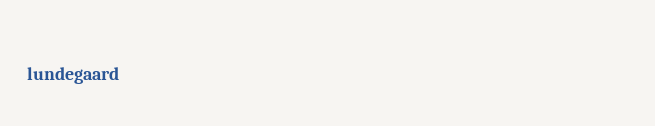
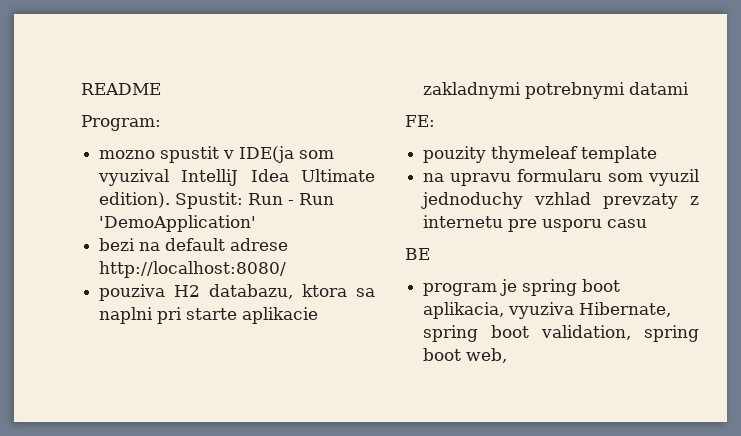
- lundegaard
+ README
+ Program:
+ mozno spustit v IDE(ja som vyuzival IntelliJ Idea Ultimate edition). Spustit: Run - Run 'DemoApplication'
+ bezi na default adrese http://localhost:8080/
+ pouziva H2 databazu, ktora sa naplni pri starte aplikacie zakladnymi potrebnymi datami
+ FE:
+ pouzity thymeleaf template
+ na upravu formularu som vyuzil jednoduchy vzhlad prevzaty z internetu pre usporu casu
+ BE
+ program je spring boot aplikacia, vyuziva Hibernate, spring boot validation, spring boot web,

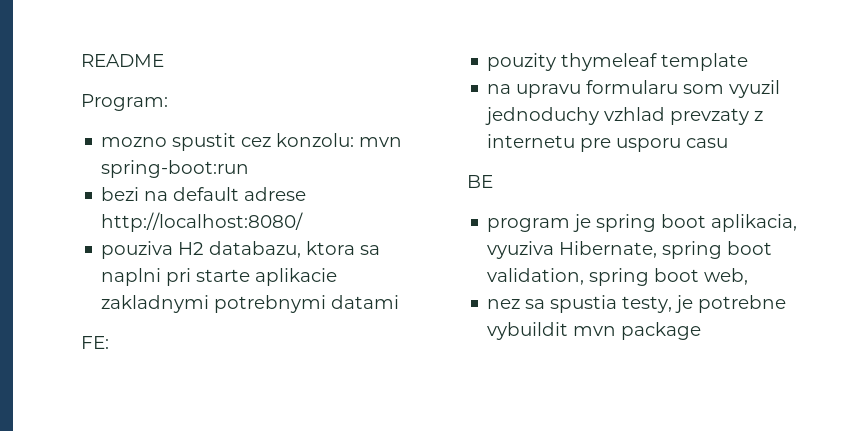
- mozno spustit v IDE(ja som vyuzival IntelliJ Idea Ultimate edition). Spustit: Run - Run 'DemoApplication'
+ mozno spustit cez konzolu: mvn spring-boot:run
+ nez sa spustia testy, je potrebne vybuildit mvn package

